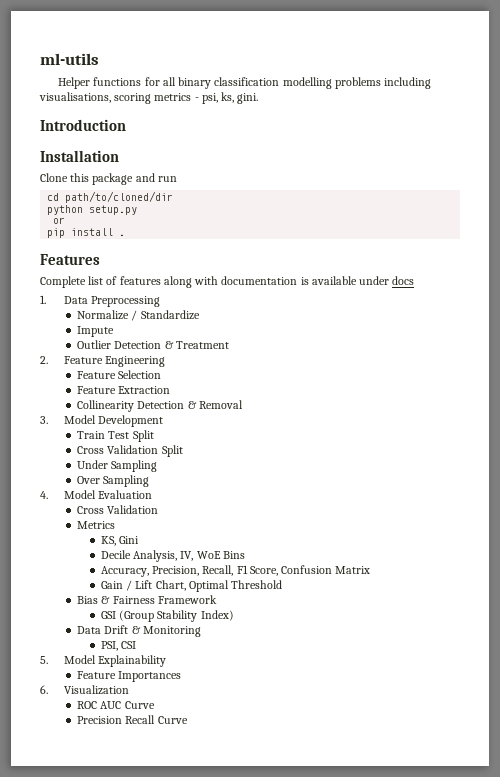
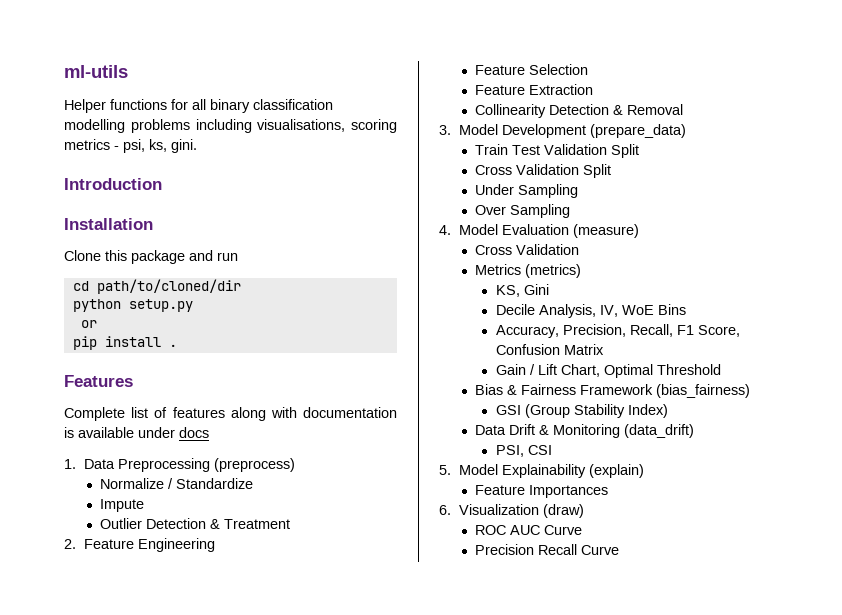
- 1. Data Preprocessing
+ 1. Data Preprocessing (preprocess)
- 3. Model Development
+ 3. Model Development (prepare_data)
- Train Test Split
+ Train Test Validation Split
- 4. Model Evaluation
+ 4. Model Evaluation (measure)
- Metrics
+ Metrics (metrics)
- Bias & Fairness Framework
+ Bias & Fairness Framework (bias_fairness)
- Data Drift & Monitoring
+ Data Drift & Monitoring (data_drift)
- 5. Model Explainability
+ 5. Model Explainability (explain)
- 6. Visualization
+ 6. Visualization (draw)

